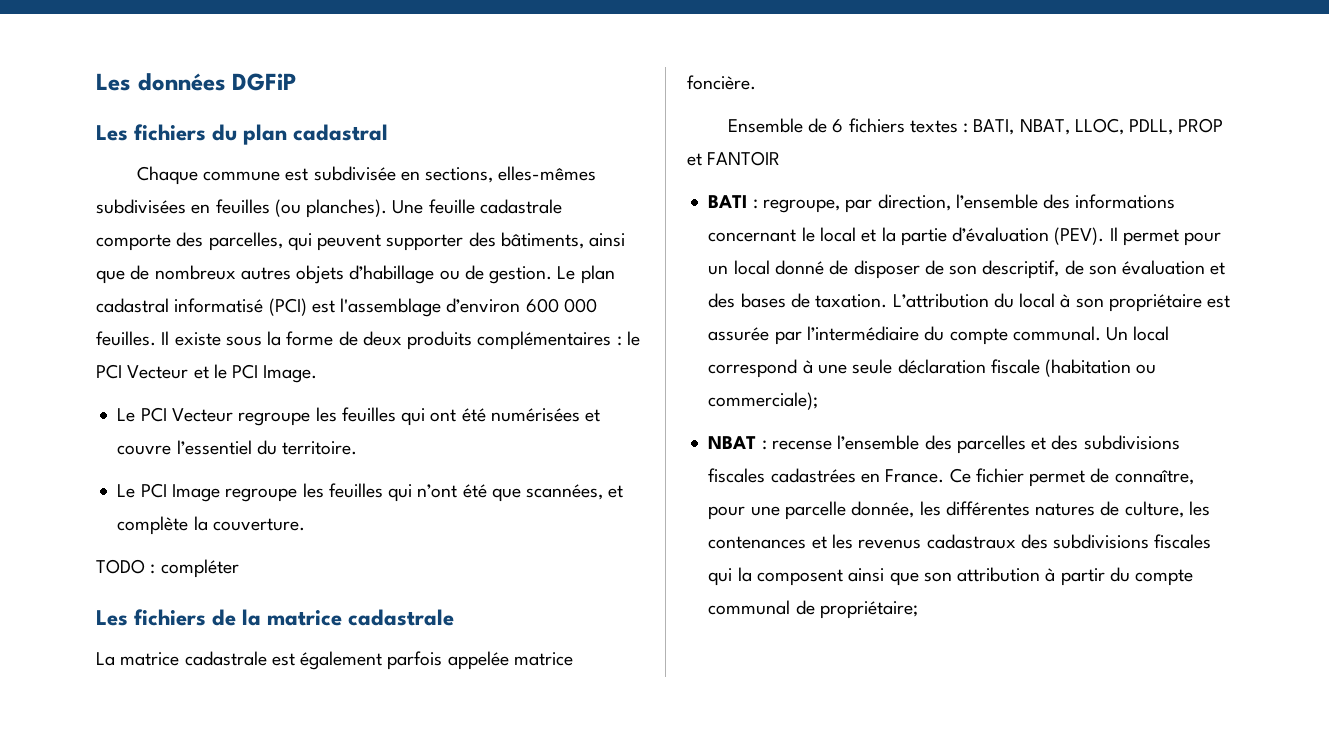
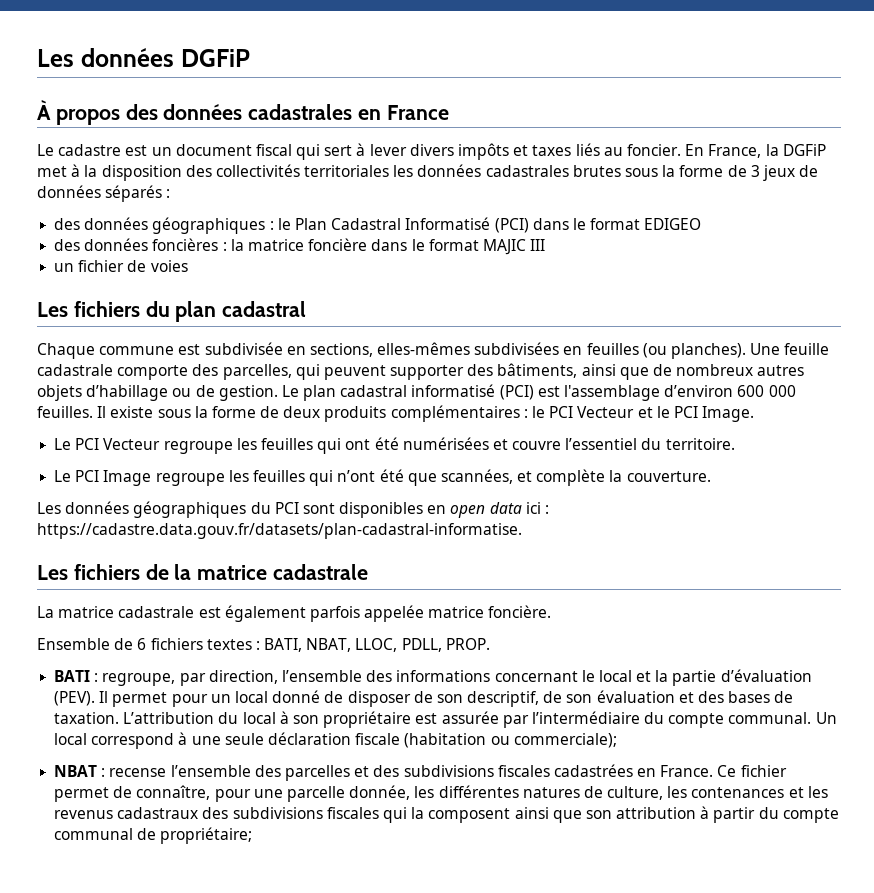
+ À propos des données cadastrales en France
+ Le cadastre est un document fiscal qui sert à lever divers impôts et taxes liés au foncier. En France, la DGFiP met à la disposition des collectivités territoriales les données cadastrales brutes sous la forme de 3 jeux de données séparés :
+ des données géographiques : le Plan Cadastral Informatisé (PCI) dans le format EDIGEO
+ des données foncières : la matrice foncière dans le format MAJIC III
+ un fichier de voies
- TODO : compléter
+ Les données géographiques du PCI sont disponibles en open data ici : https://cadastre.data.gouv.fr/datasets/plan-cadastral-informatise.
- Ensemble de 6 fichiers textes : BATI, NBAT, LLOC, PDLL, PROP et FANTOIR
+ Ensemble de 6 fichiers textes : BATI, NBAT, LLOC, PDLL, PROP.

